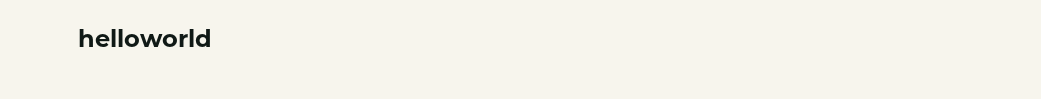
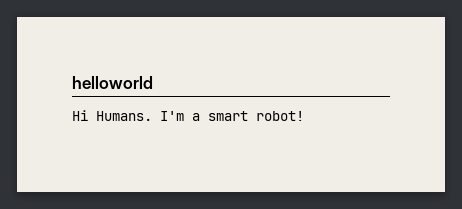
+ Hi Humans. I'm a smart robot!

